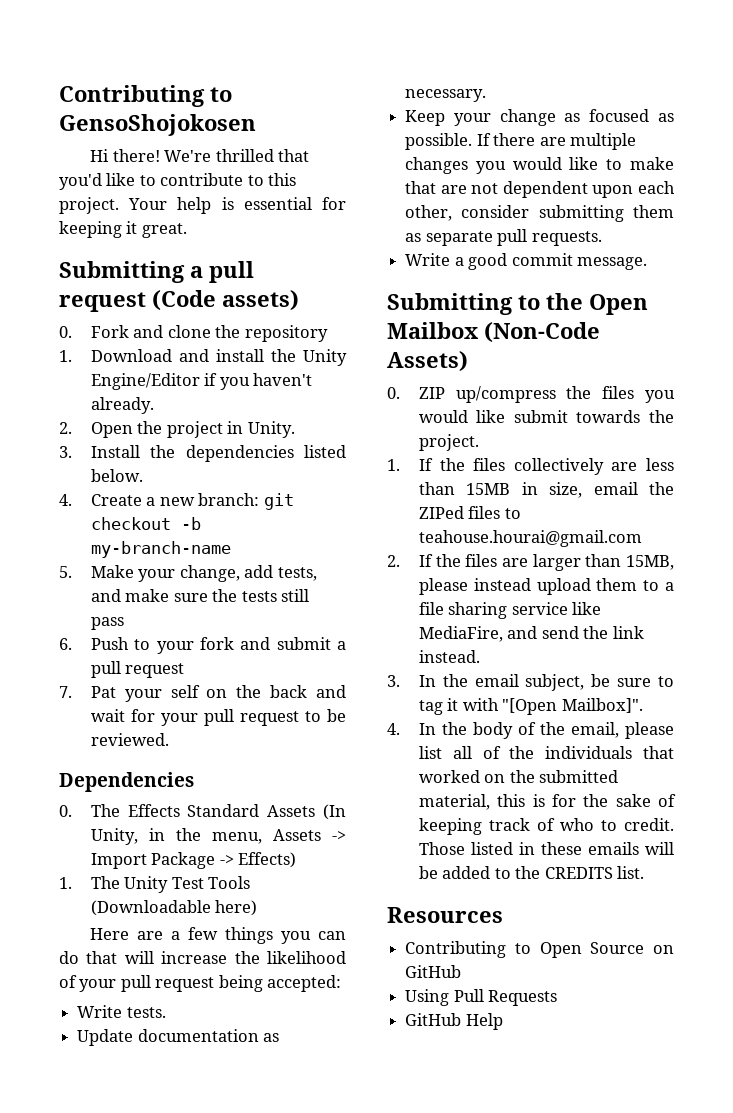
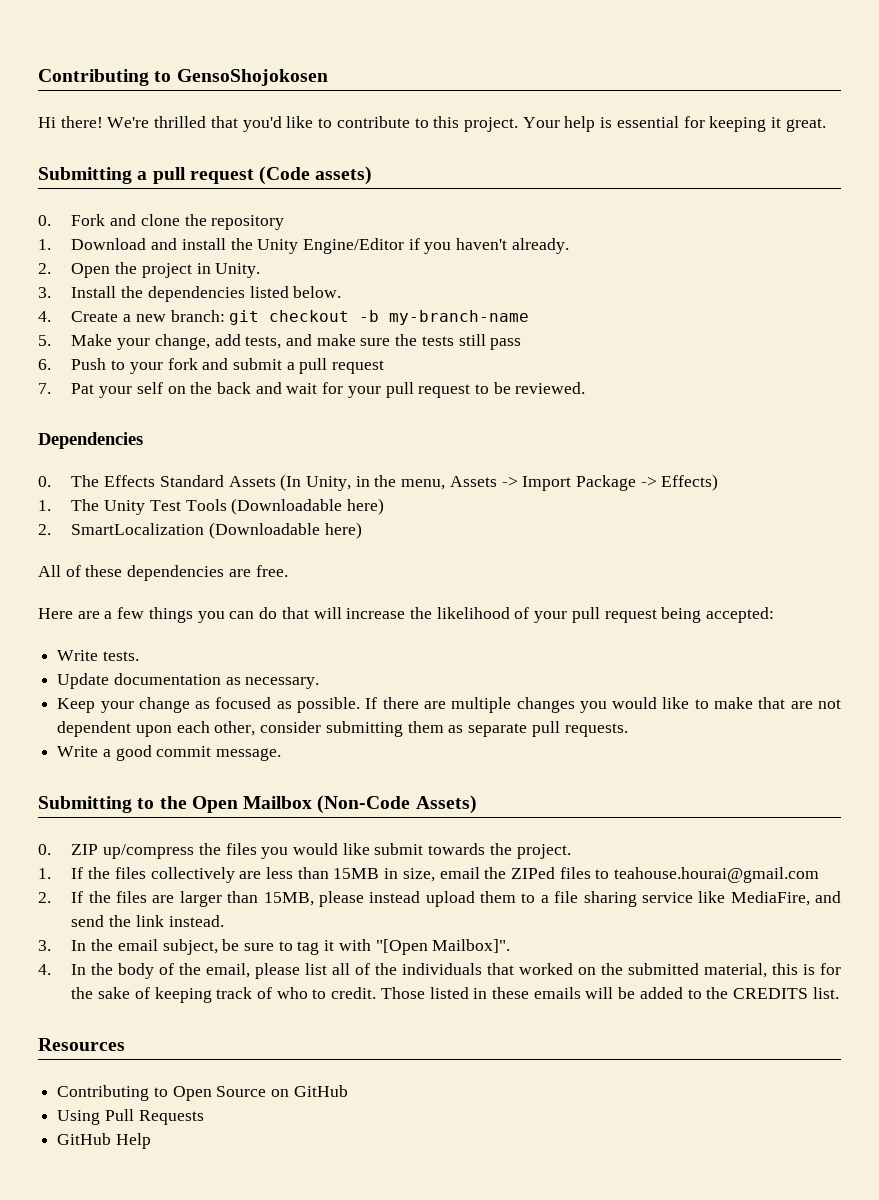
+ 2. SmartLocalization (Downloadable here)
+ All of these dependencies are free.

